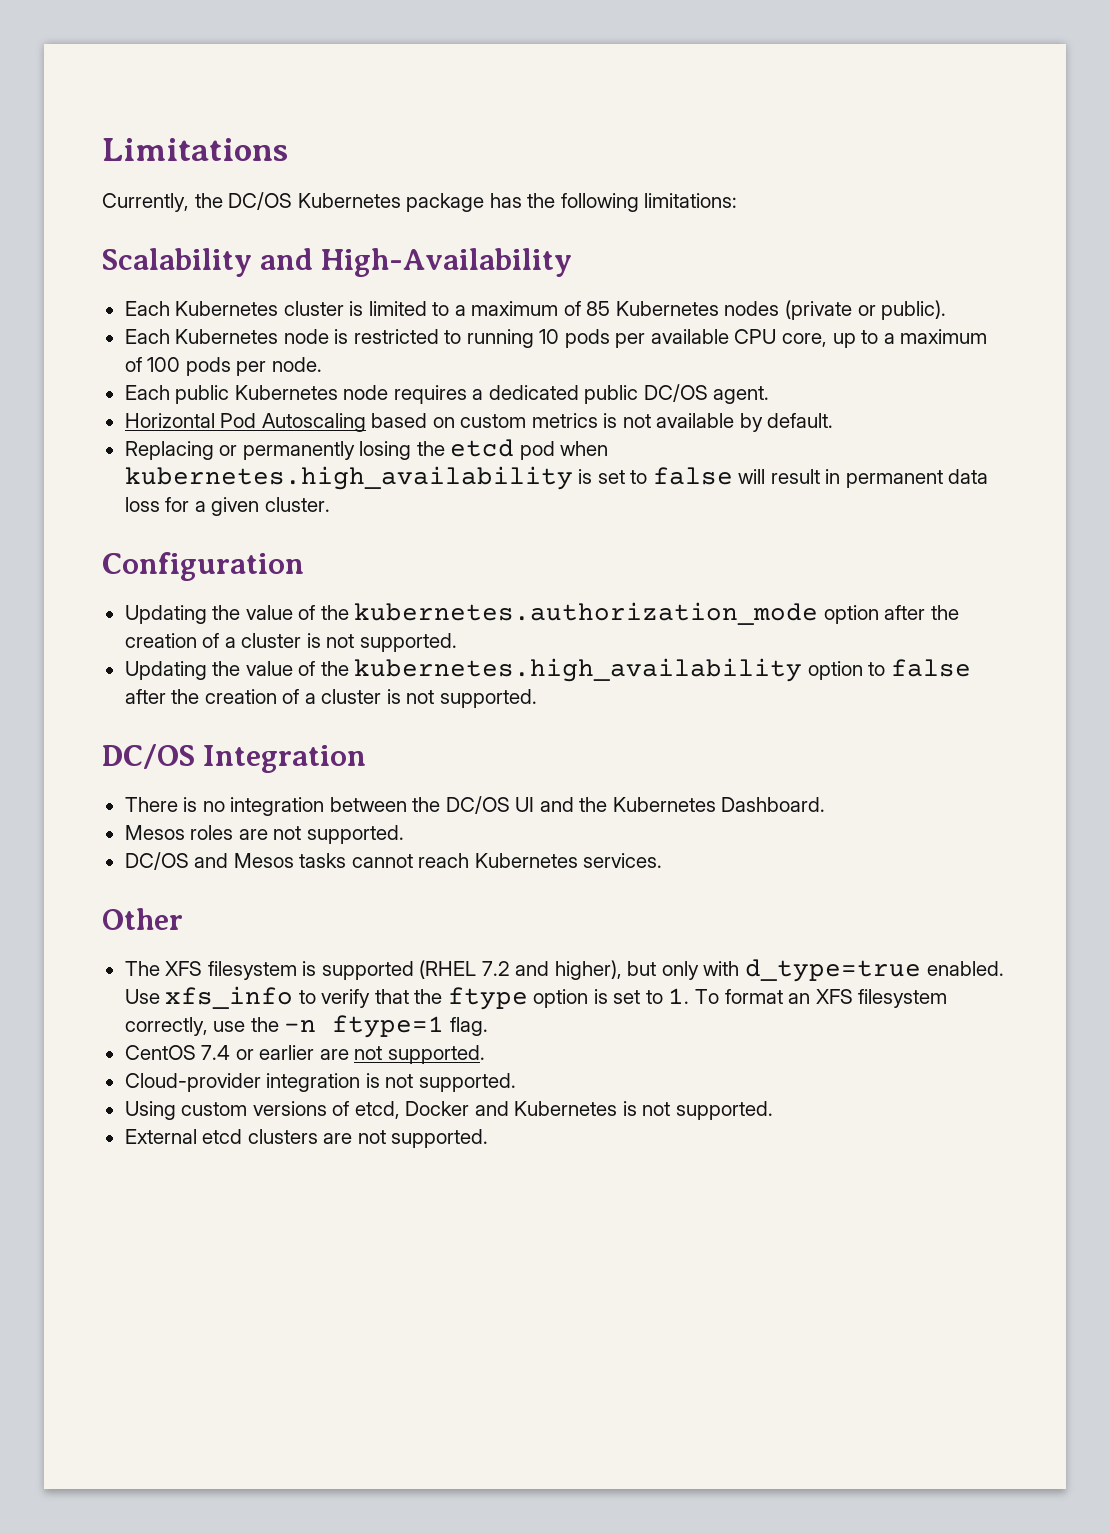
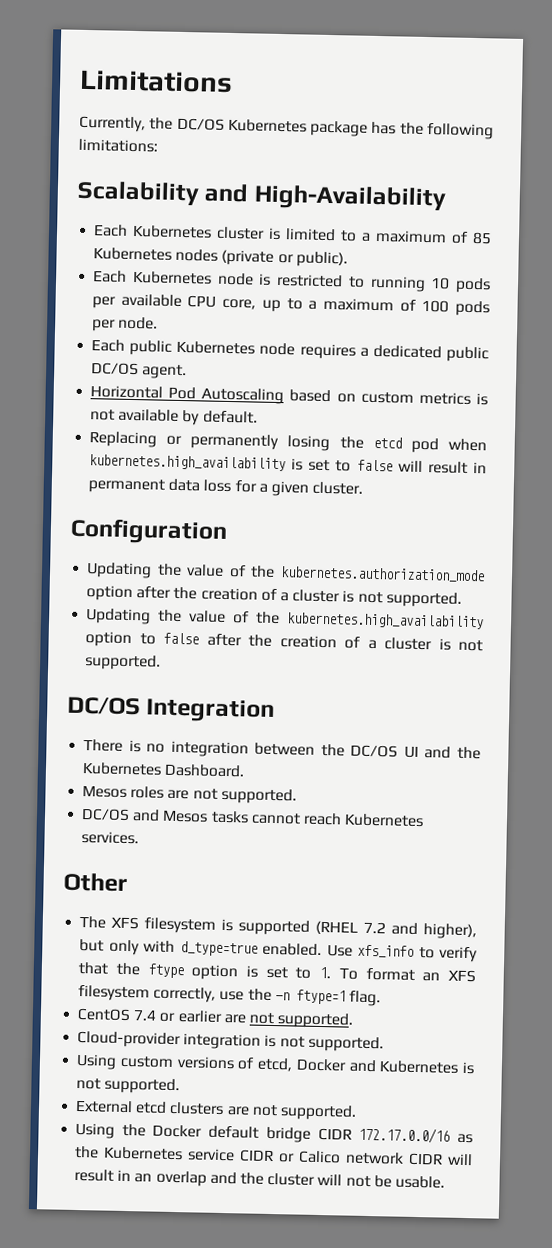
+ Using the Docker default bridge CIDR 172.17.0.0/16 as the Kubernetes service CIDR or Calico network CIDR will result in an overlap and the cluster will not be usable.

